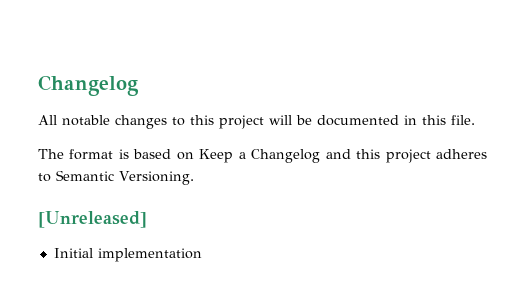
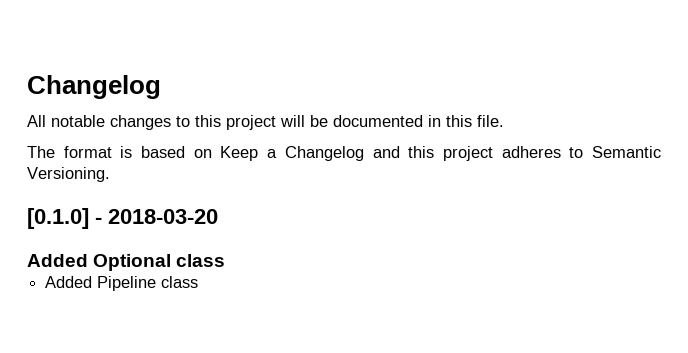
- [Unreleased]
- Initial implementation
+ [0.1.0] - 2018-03-20
+ Added Optional class
+ Added Pipeline class

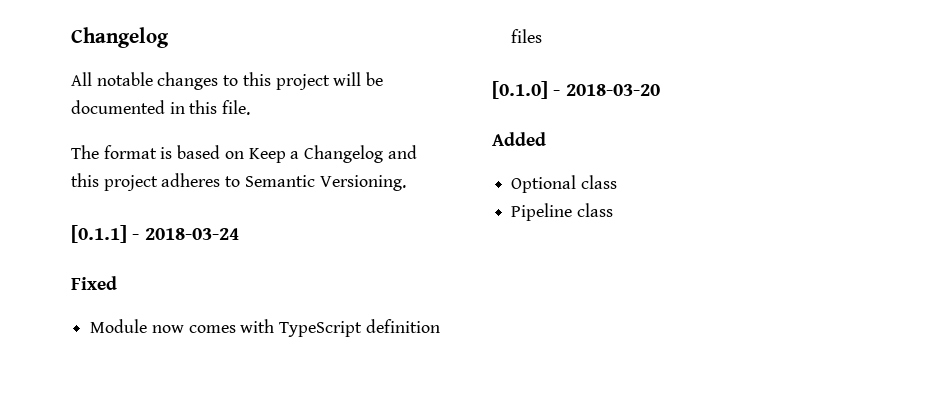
+ [0.1.1] - 2018-03-24
+ Fixed
+ Module now comes with TypeScript definition files
- Added Optional class
+ Added
+ Optional class
- Added Pipeline class
+ Pipeline class

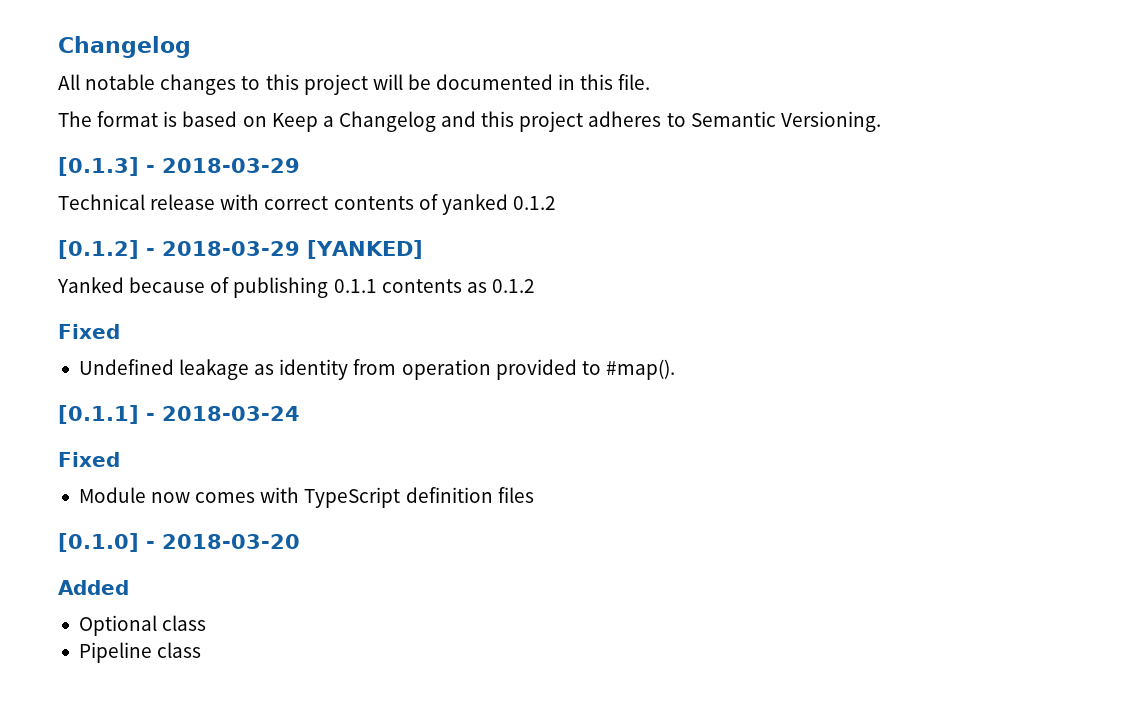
+ [0.1.3] - 2018-03-29
+ Technical release with correct contents of yanked 0.1.2
+ [0.1.2] - 2018-03-29 [YANKED]
+ Yanked because of publishing 0.1.1 contents as 0.1.2
+ Fixed
+ Undefined leakage as identity from operation provided to #map().

